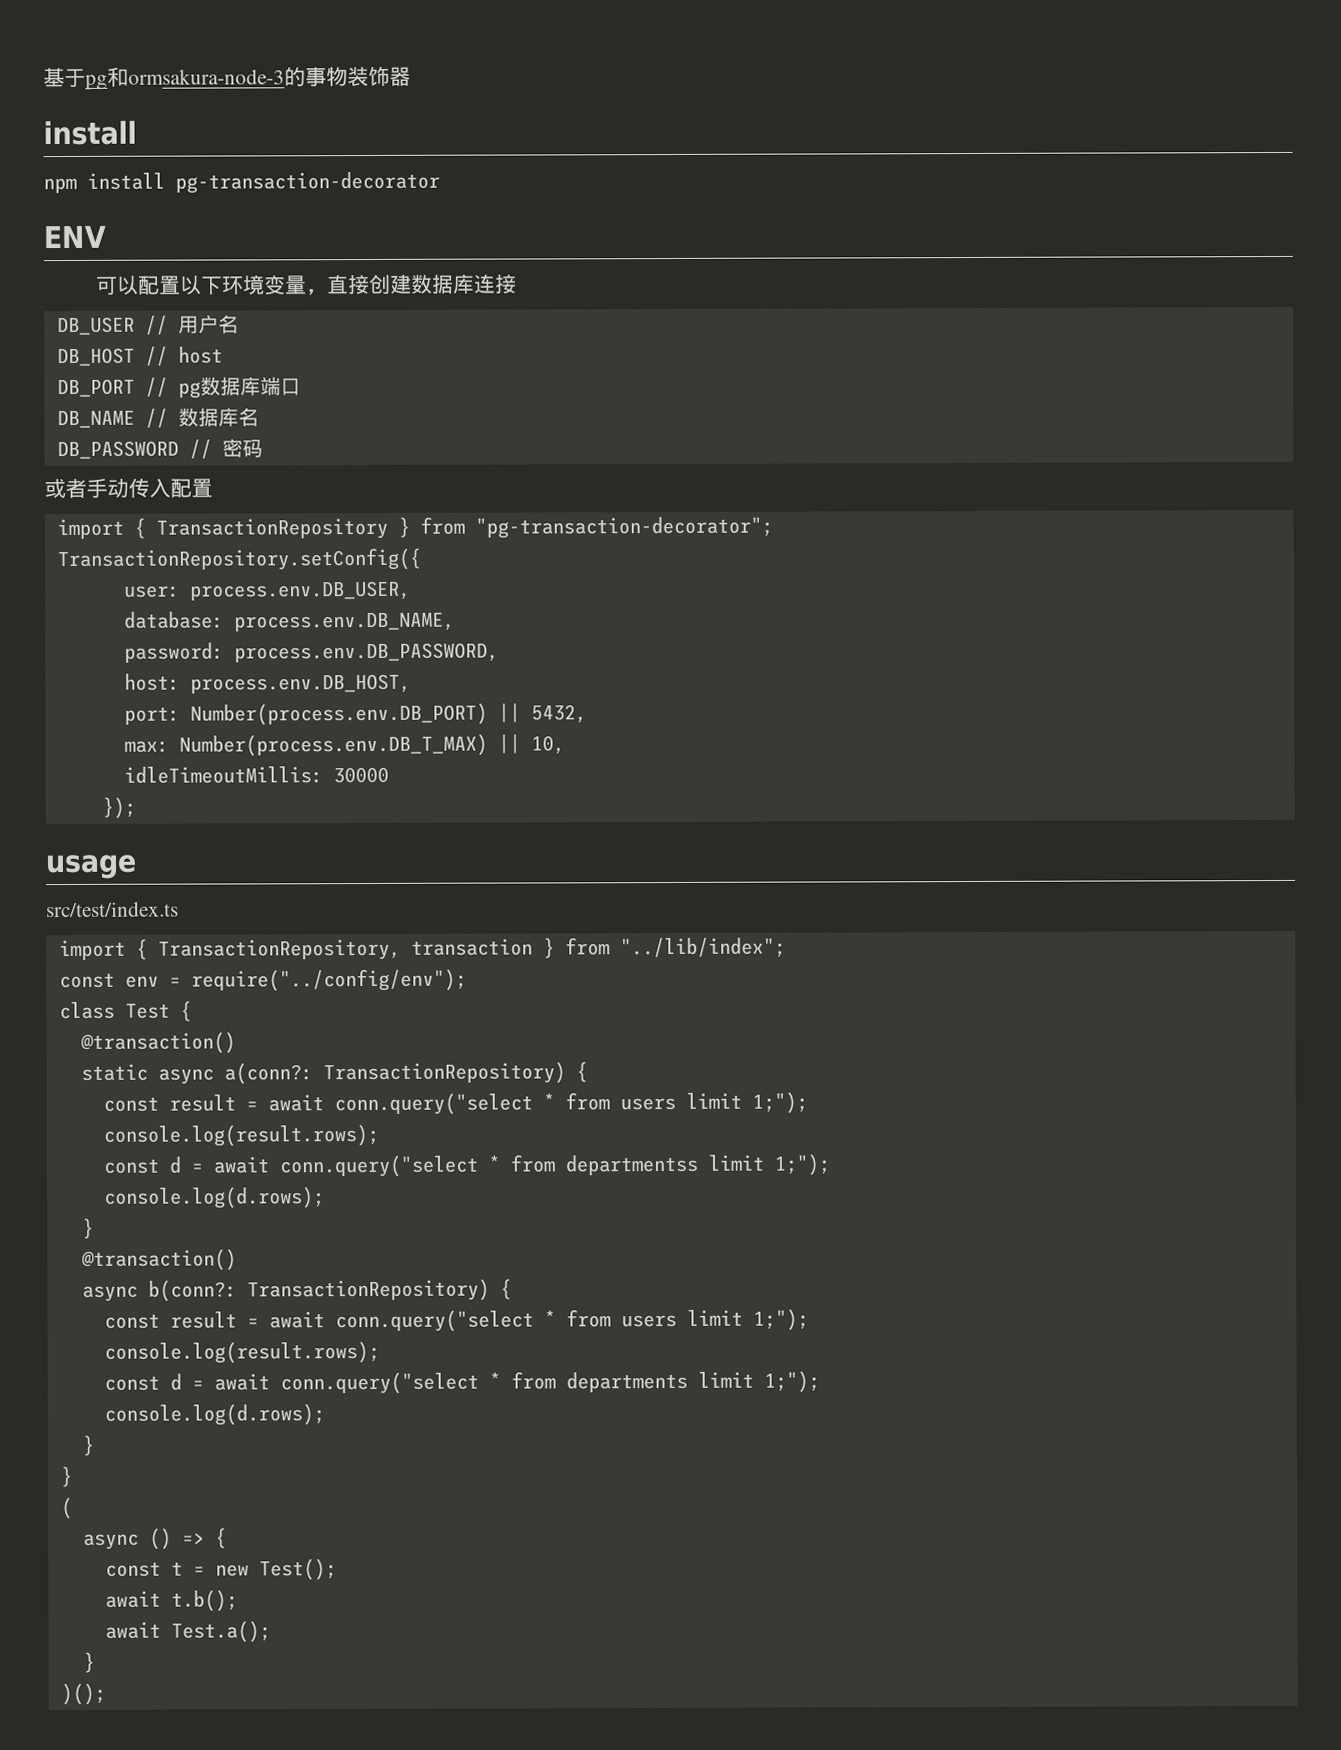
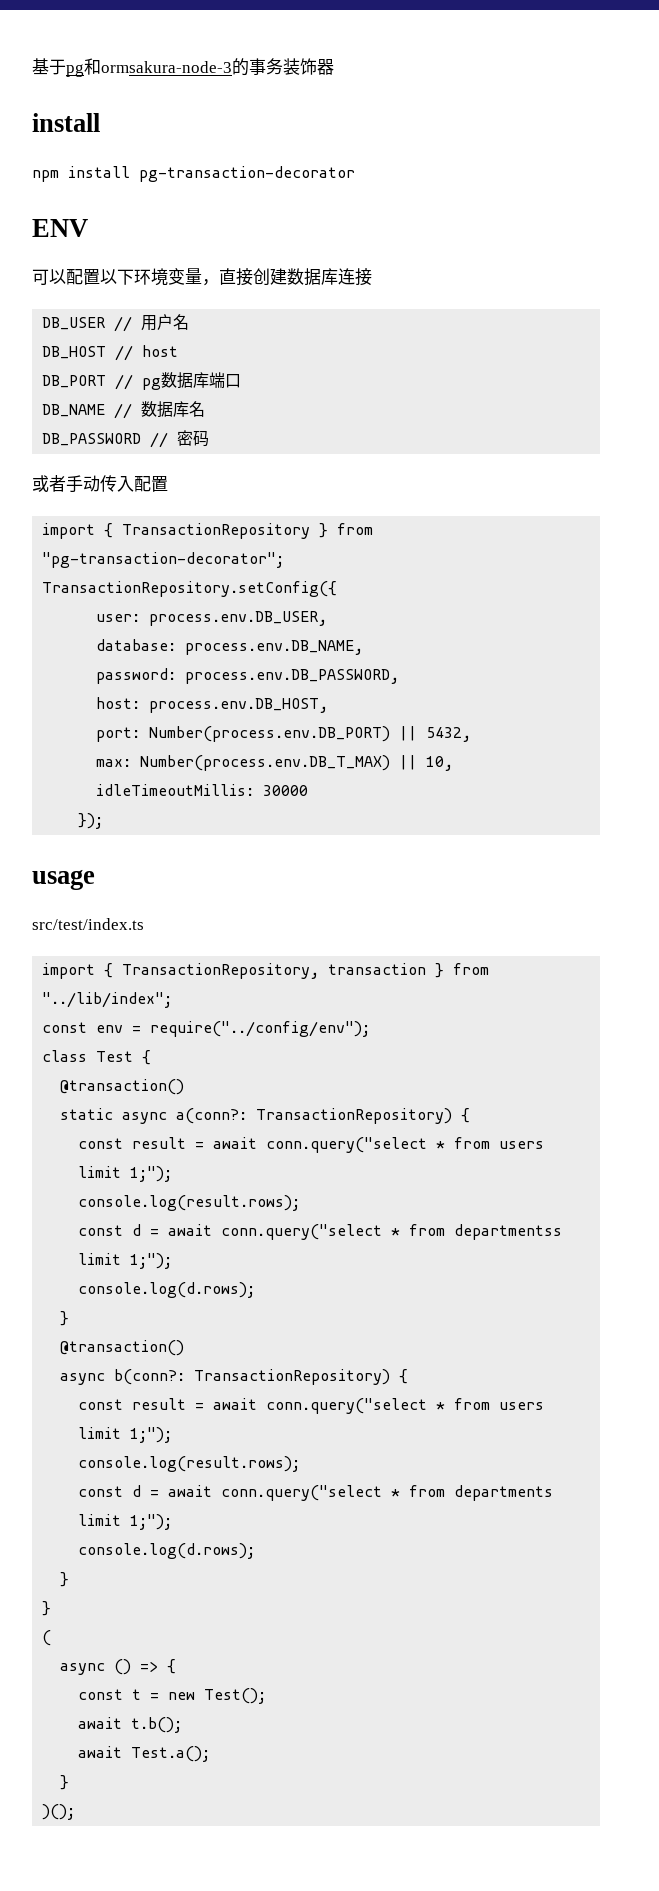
- 基于pg和ormsakura-node-3的事物装饰器
+ 基于pg和ormsakura-node-3的事务装饰器

